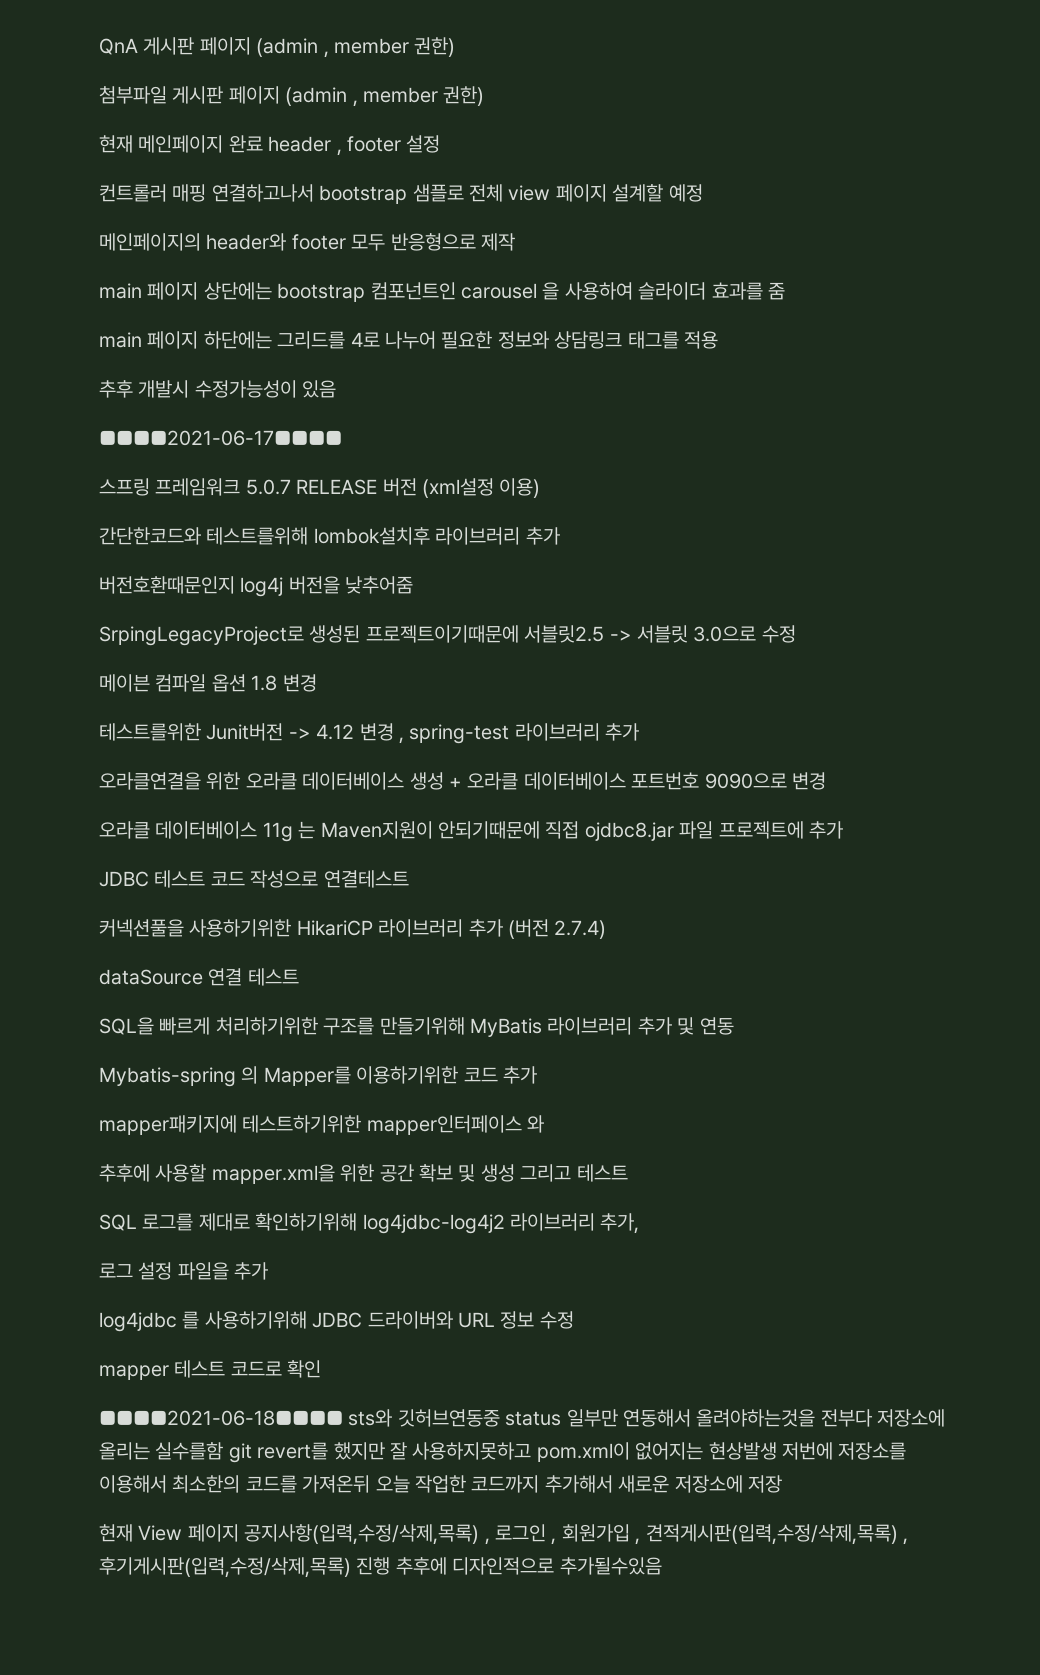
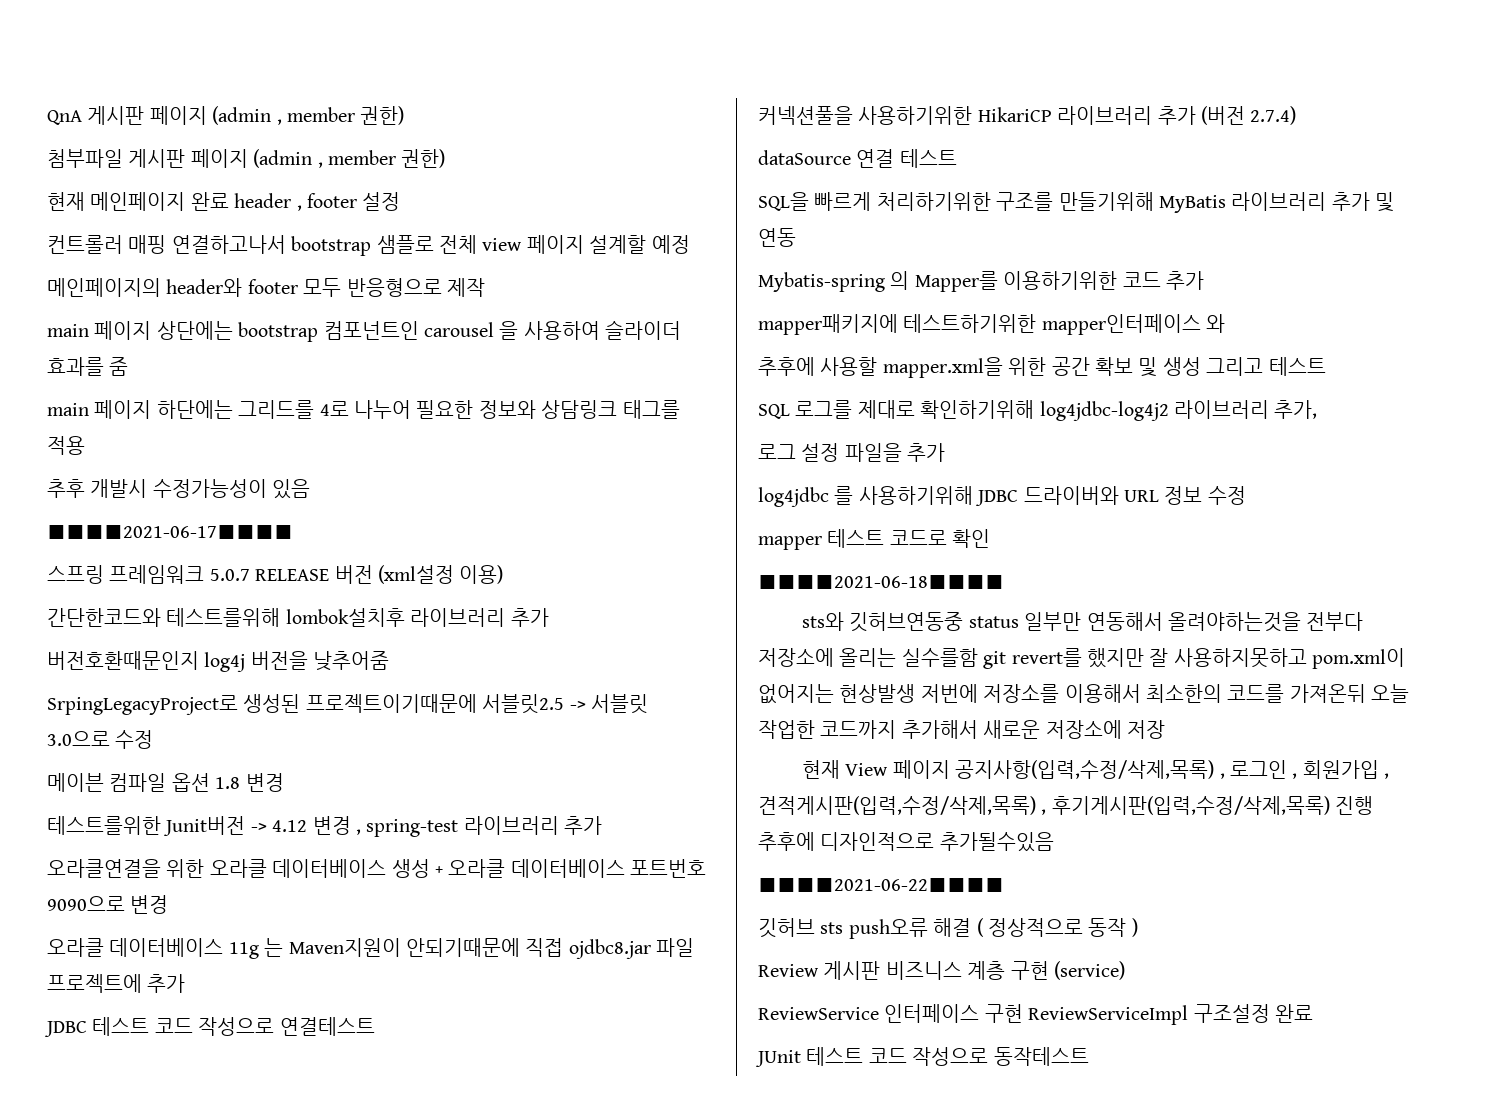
- ■■■■2021-06-18■■■■ sts와 깃허브연동중 status 일부만 연동해서 올려야하는것을 전부다 저장소에 올리는 실수를함 git revert를 했지만 잘 사용하지못하고 pom.xml이 없어지는 현상발생 저번에 저장소를 이용해서 최소한의 코드를 가져온뒤 오늘 작업한 코드까지 추가해서 새로운 저장소에 저장
+ ■■■■2021-06-18■■■■
+ sts와 깃허브연동중 status 일부만 연동해서 올려야하는것을 전부다 저장소에 올리는 실수를함 git revert를 했지만 잘 사용하지못하고 pom.xml이 없어지는 현상발생 저번에 저장소를 이용해서 최소한의 코드를 가져온뒤 오늘 작업한 코드까지 추가해서 새로운 저장소에 저장
+ ■■■■2021-06-22■■■■
+ 깃허브 sts push오류 해결 ( 정상적으로 동작 )
+ Review 게시판 비즈니스 계층 구현 (service)
+ ReviewService 인터페이스 구현 ReviewServiceImpl 구조설정 완료
+ JUnit 테스트 코드 작성으로 동작테스트

